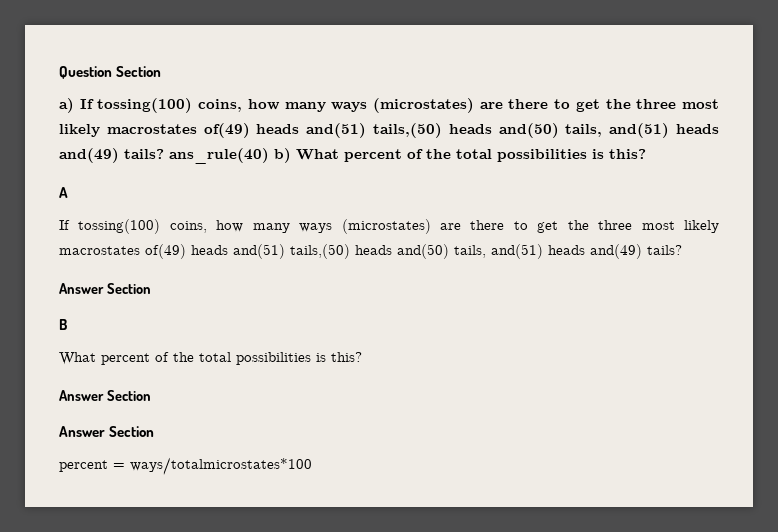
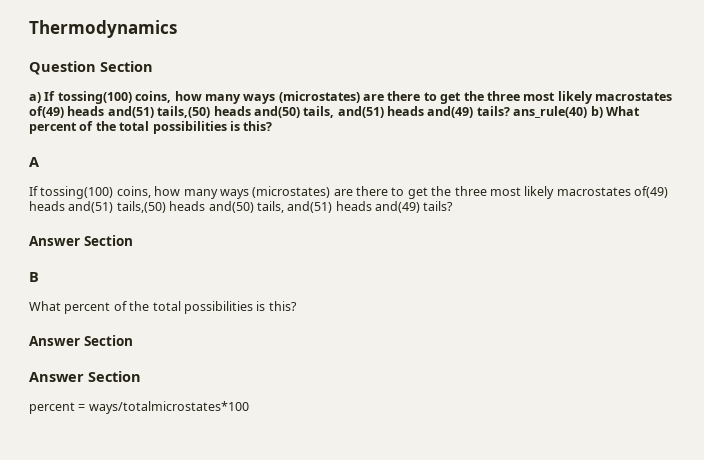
+ Thermodynamics

